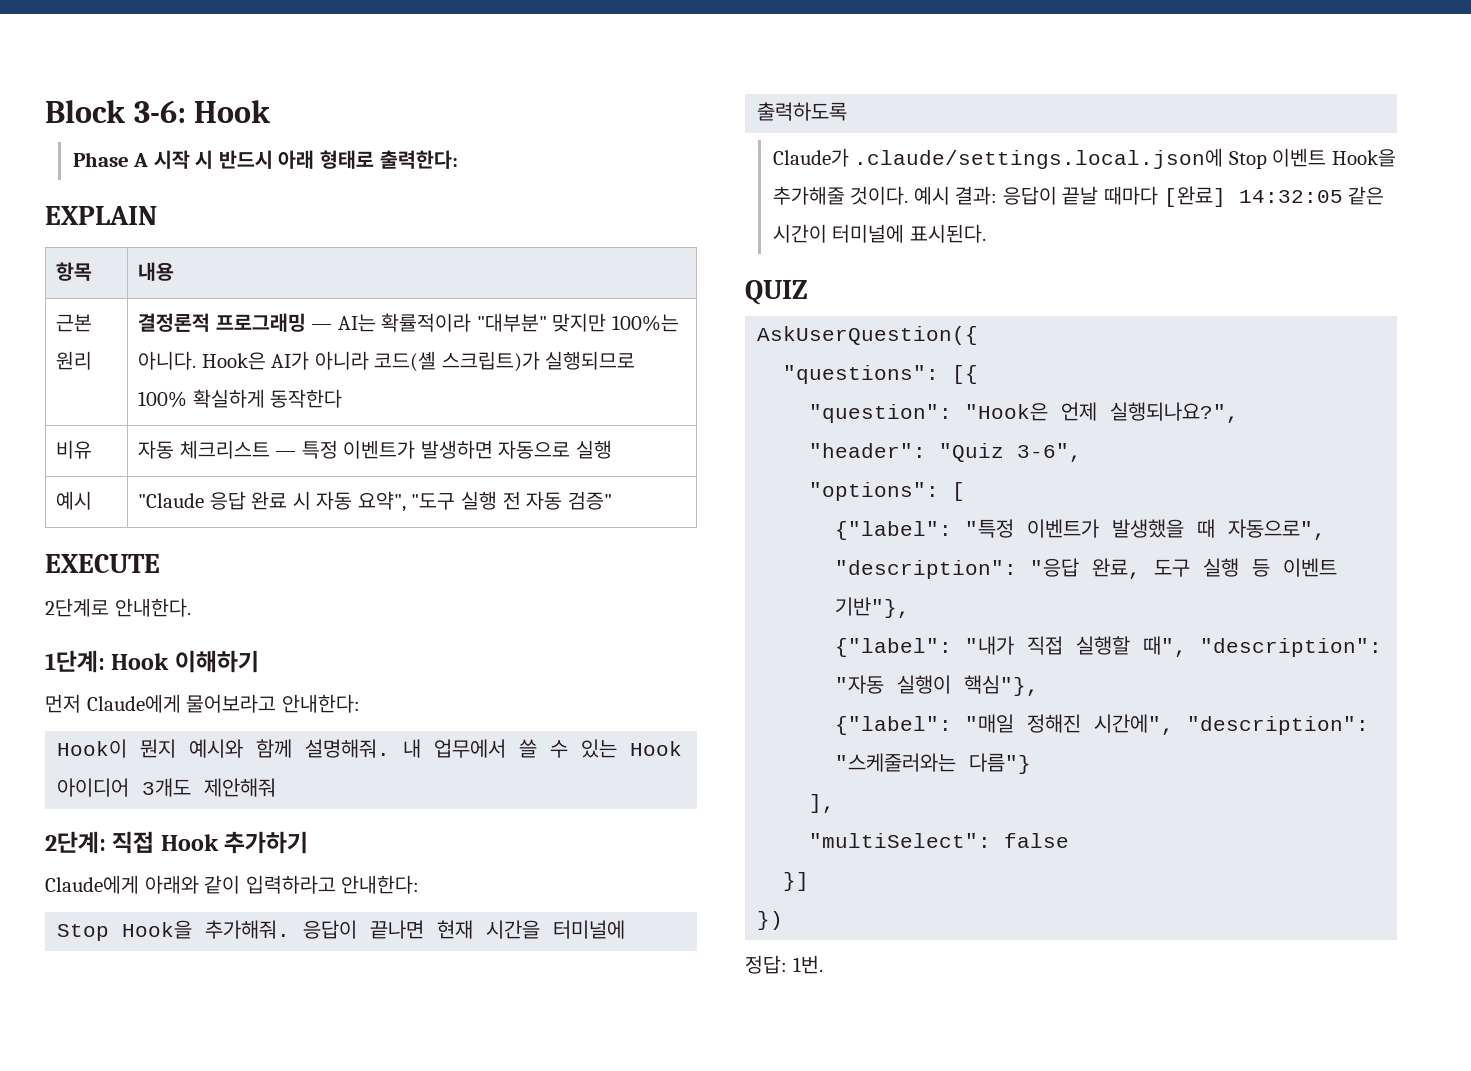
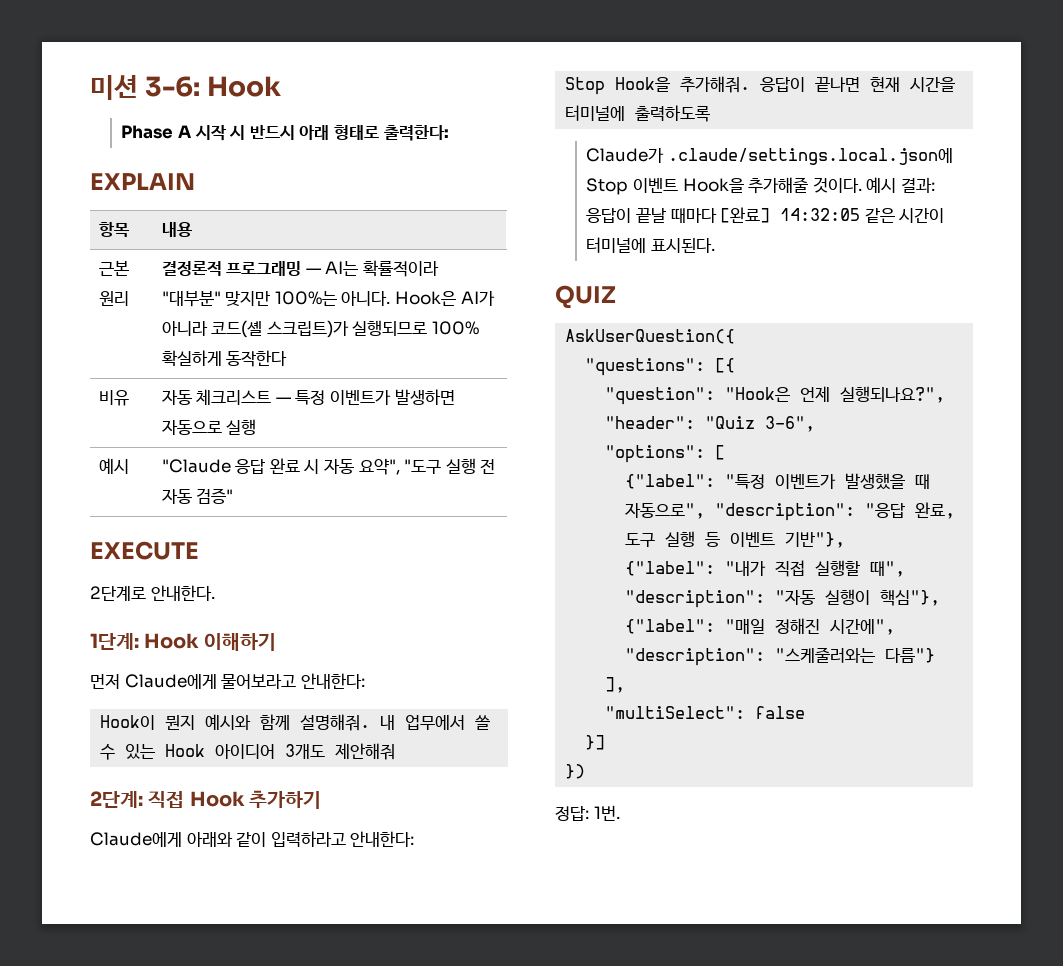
- Block 3-6: Hook
+ 미션 3-6: Hook

